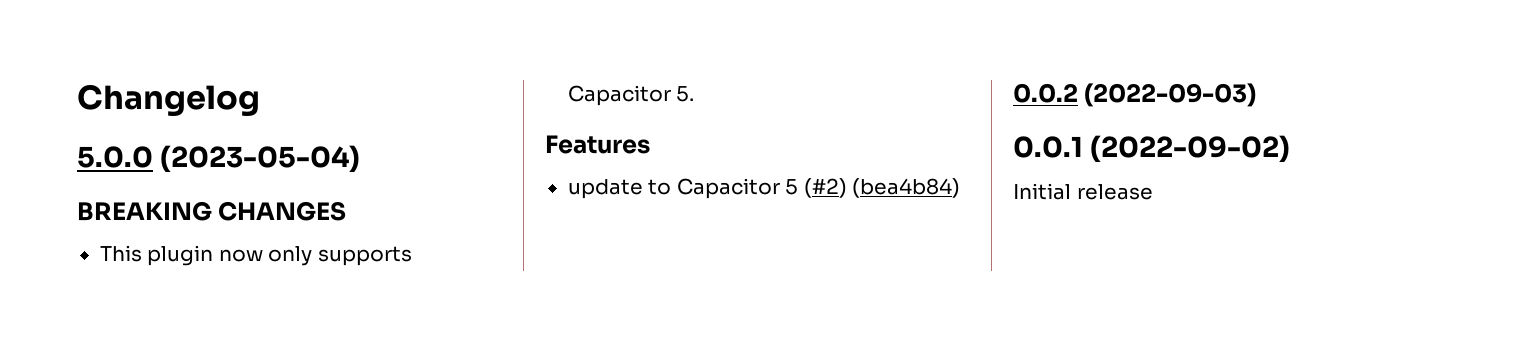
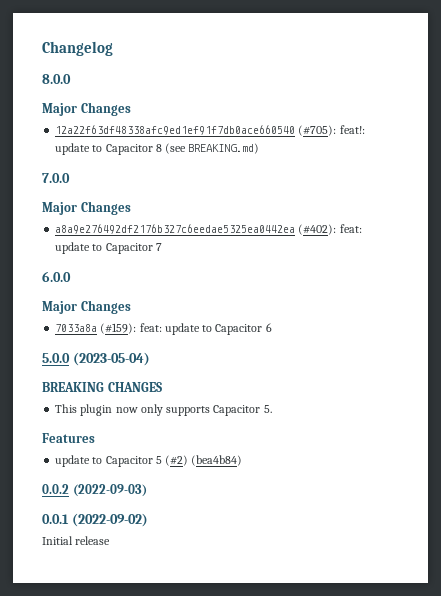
+ 8.0.0
+ Major Changes
+ 12a22f63df48338afc9ed1ef91f7db0ace660540 (#705): feat!: update to Capacitor 8 (see BREAKING.md)
+ 7.0.0
+ Major Changes
+ a8a9e276492df2176b327c6eedae5325ea0442ea (#402): feat: update to Capacitor 7
+ 6.0.0
+ Major Changes
+ 7033a8a (#159): feat: update to Capacitor 6

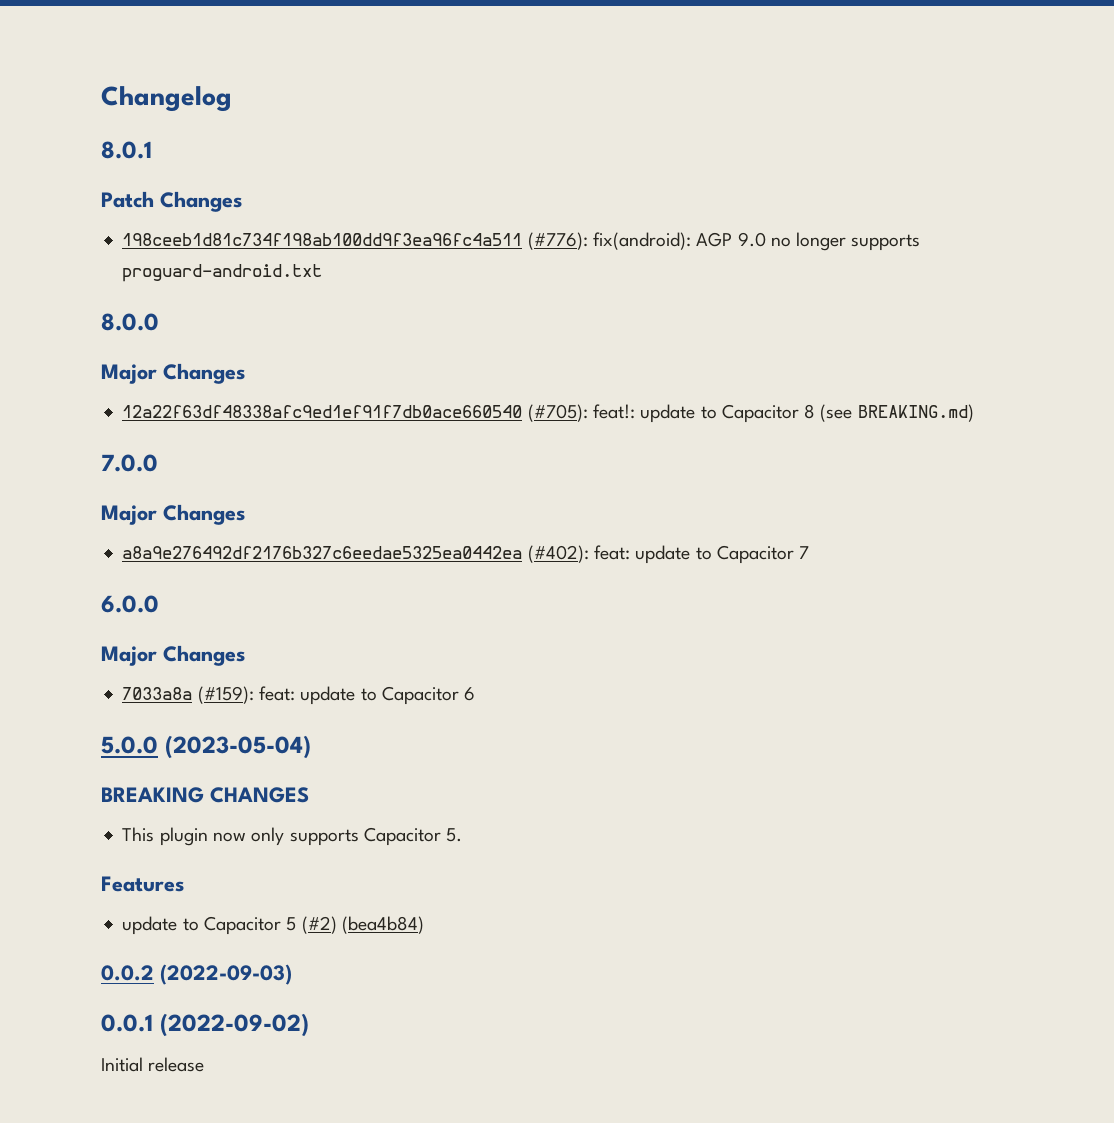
+ 8.0.1
+ Patch Changes
+ 198ceeb1d81c734f198ab100dd9f3ea96fc4a511 (#776): fix(android): AGP 9.0 no longer supports proguard-android.txt

